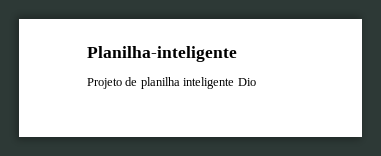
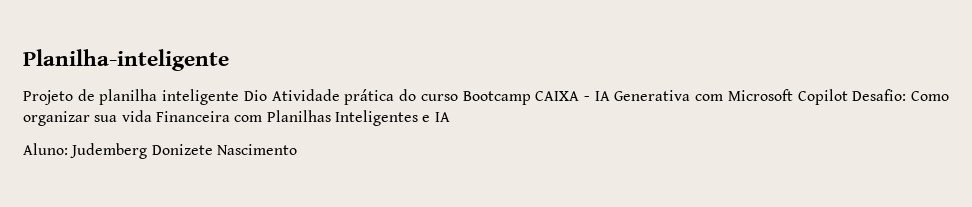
- Projeto de planilha inteligente Dio
+ Projeto de planilha inteligente Dio Atividade prática do curso Bootcamp CAIXA - IA Generativa com Microsoft Copilot Desafio: Como organizar sua vida Financeira com Planilhas Inteligentes e IA
+ Aluno: Judemberg Donizete Nascimento

